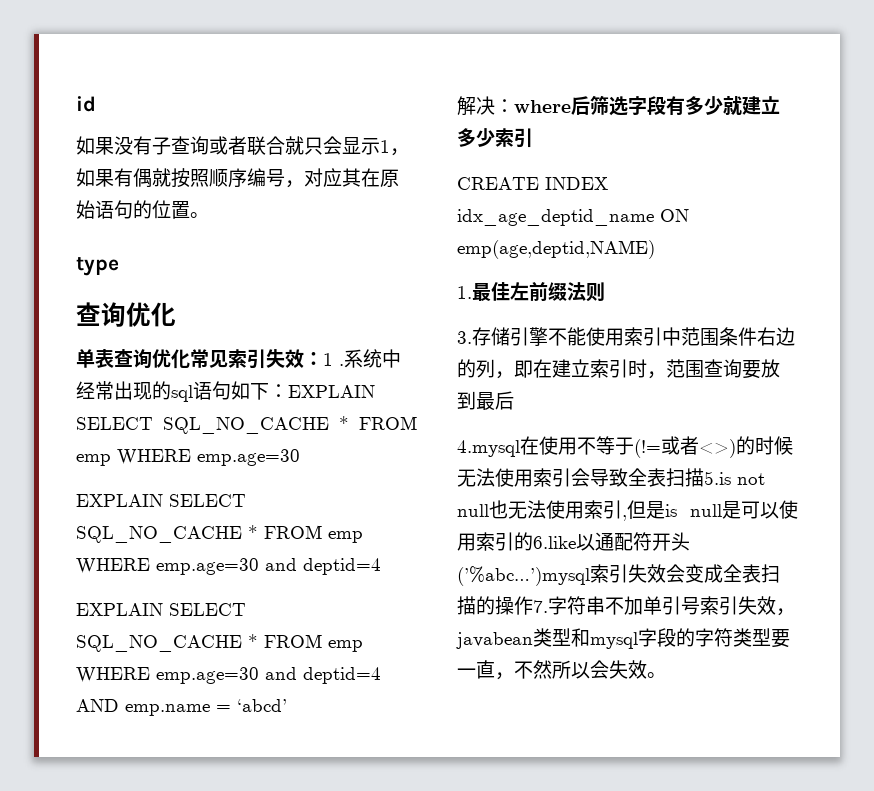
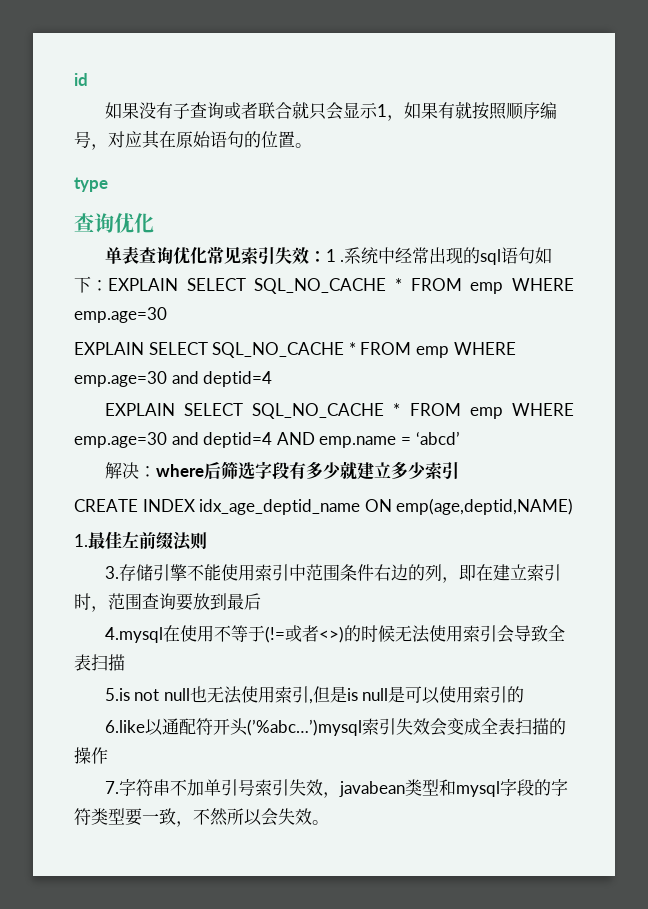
- 如果没有子查询或者联合就只会显示1，如果有偶就按照顺序编号，对应其在原始语句的位置。
+ 如果没有子查询或者联合就只会显示1，如果有就按照顺序编号，对应其在原始语句的位置。
- 4.mysql在使用不等于(!=或者<>)的时候无法使用索引会导致全表扫描5.is not null也无法使用索引,但是is null是可以使用索引的6.like以通配符开头(’%abc…’)mysql索引失效会变成全表扫描的操作7.字符串不加单引号索引失效，javabean类型和mysql字段的字符类型要一直，不然所以会失效。
+ 4.mysql在使用不等于(!=或者<>)的时候无法使用索引会导致全表扫描
+ 5.is not null也无法使用索引,但是is null是可以使用索引的
+ 6.like以通配符开头(’%abc…’)mysql索引失效会变成全表扫描的操作
+ 7.字符串不加单引号索引失效，javabean类型和mysql字段的字符类型要一致，不然所以会失效。

